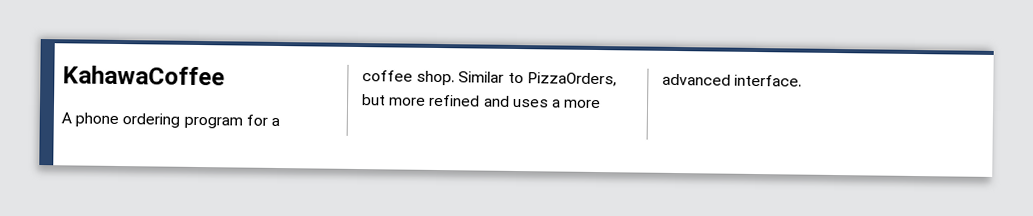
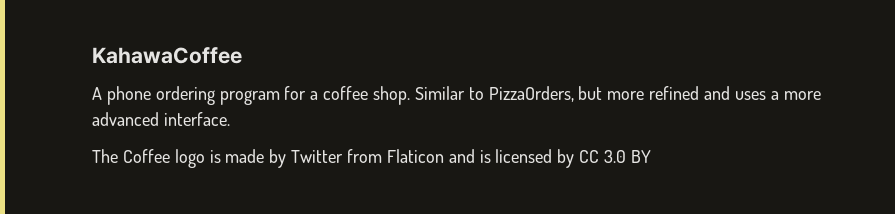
+ The Coffee logo is made by Twitter from Flaticon and is licensed by CC 3.0 BY

